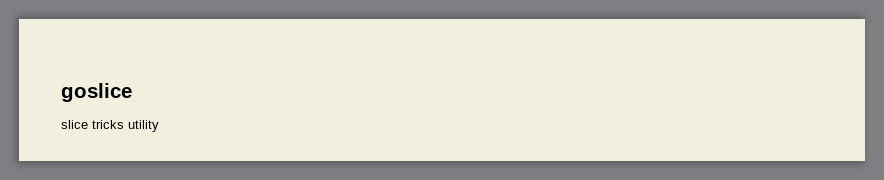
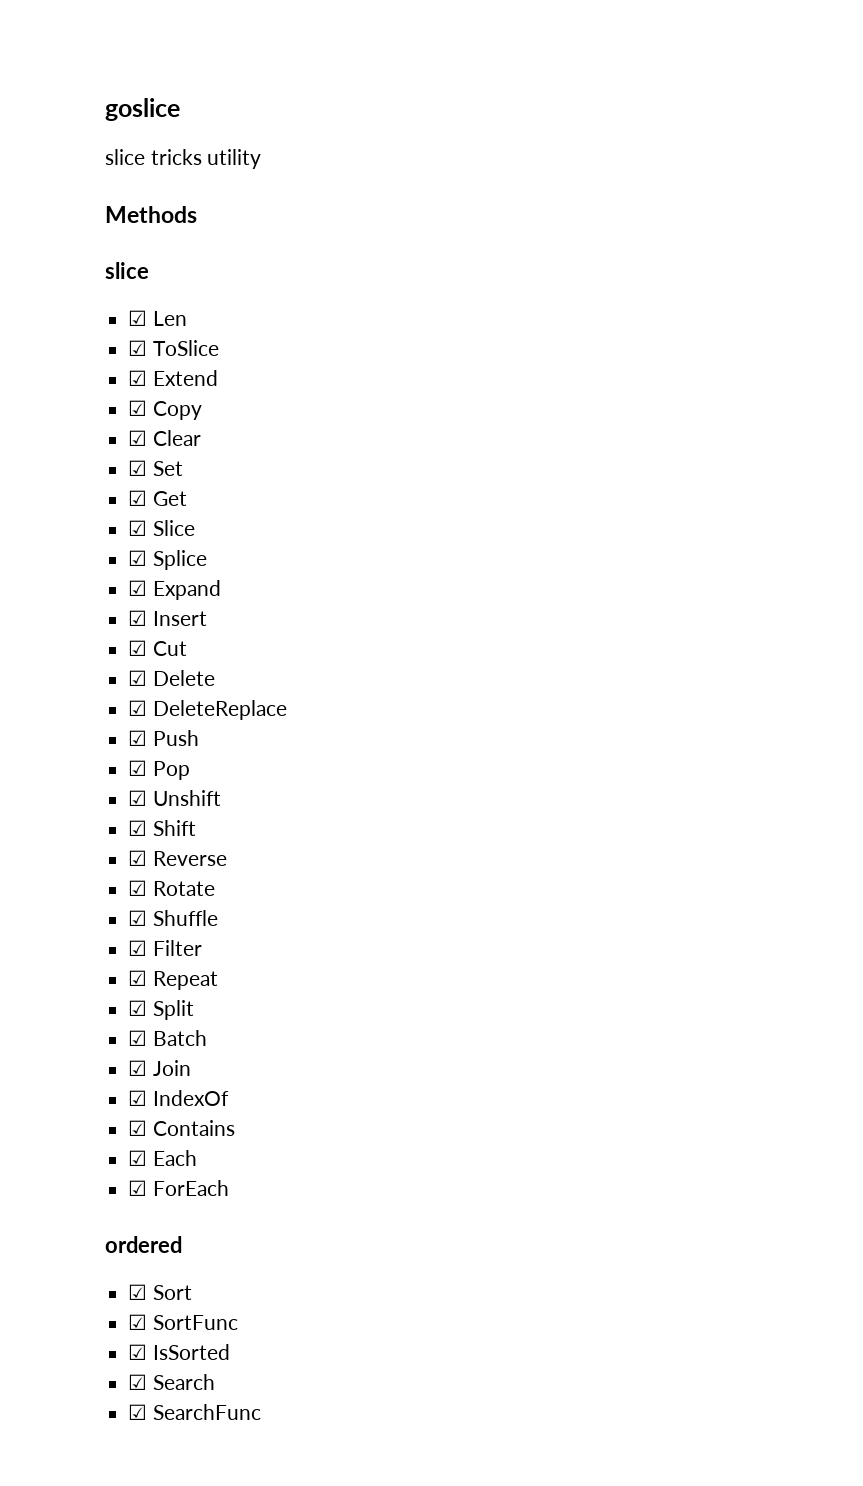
+ Methods
+ slice
+ ☑ Len
+ ☑ ToSlice
+ ☑ Extend
+ ☑ Copy
+ ☑ Clear
+ ☑ Set
+ ☑ Get
+ ☑ Slice
+ ☑ Splice
+ ☑ Expand
+ ☑ Insert
+ ☑ Cut
+ ☑ Delete
+ ☑ DeleteReplace
+ ☑ Push
+ ☑ Pop
+ ☑ Unshift
+ ☑ Shift
+ ☑ Reverse
+ ☑ Rotate
+ ☑ Shuffle
+ ☑ Filter
+ ☑ Repeat
+ ☑ Split
+ ☑ Batch
+ ☑ Join
+ ☑ IndexOf
+ ☑ Contains
+ ☑ Each
+ ☑ ForEach
+ ordered
+ ☑ Sort
+ ☑ SortFunc
+ ☑ IsSorted
+ ☑ Search
+ ☑ SearchFunc

